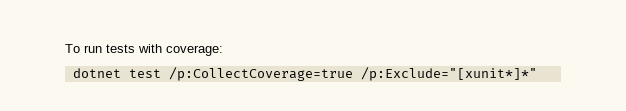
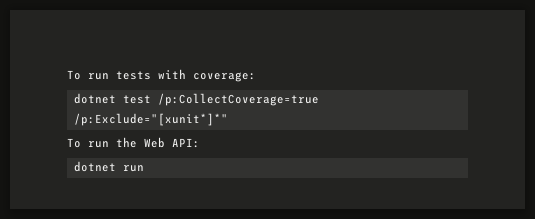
+ To run the Web API:
+ dotnet run

